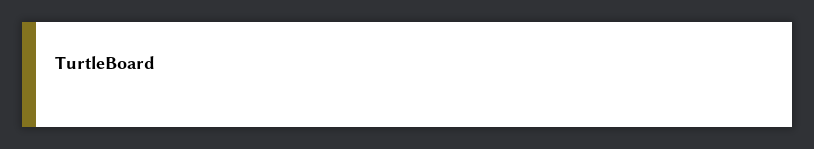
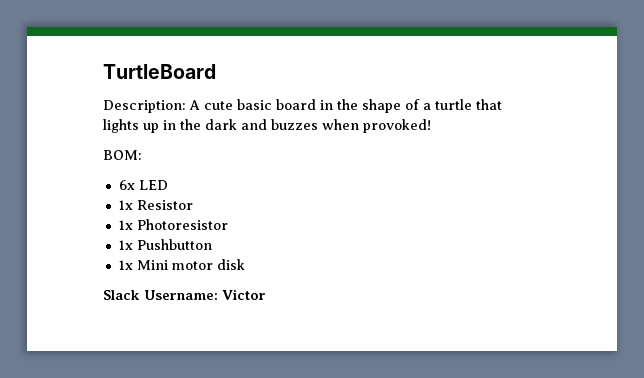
+ Description: A cute basic board in the shape of a turtle that lights up in the dark and buzzes when provoked!
+ BOM:
+ 6x LED
+ 1x Resistor
+ 1x Photoresistor
+ 1x Pushbutton
+ 1x Mini motor disk
+ Slack Username: Victor

